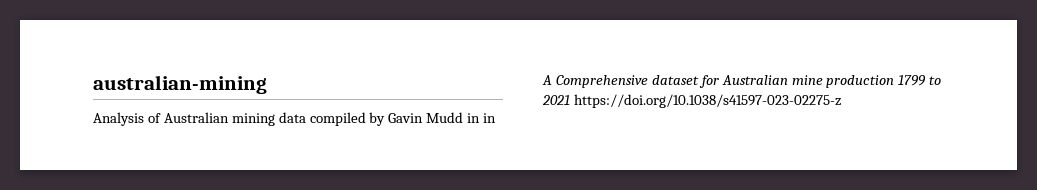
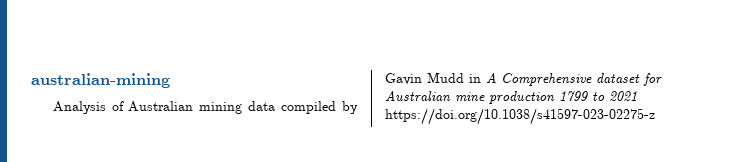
- Analysis of Australian mining data compiled by Gavin Mudd in in A Comprehensive dataset for Australian mine production 1799 to 2021 https://doi.org/10.1038/s41597-023-02275-z
+ Analysis of Australian mining data compiled by Gavin Mudd in A Comprehensive dataset for Australian mine production 1799 to 2021 https://doi.org/10.1038/s41597-023-02275-z

